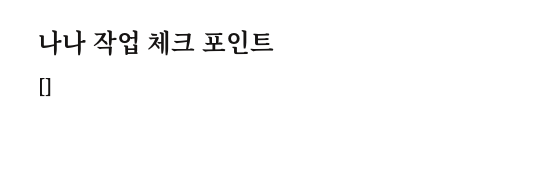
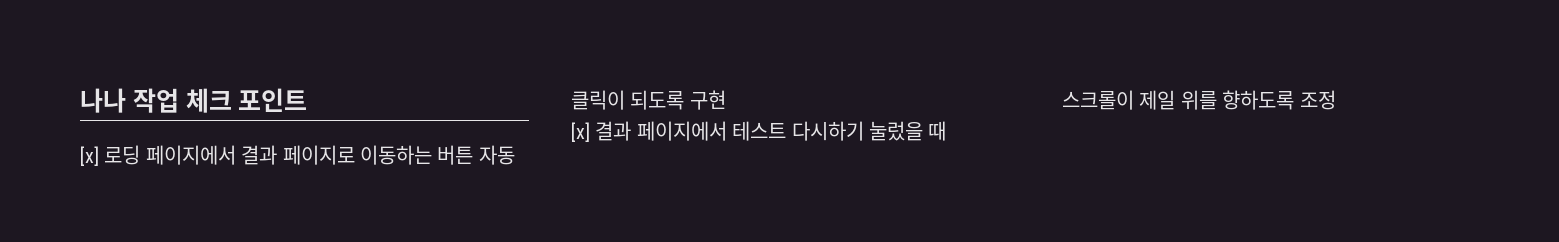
- []
+ [x] 로딩 페이지에서 결과 페이지로 이동하는 버튼 자동 클릭이 되도록 구현
+ [x] 결과 페이지에서 테스트 다시하기 눌렀을 때 스크롤이 제일 위를 향하도록 조정

